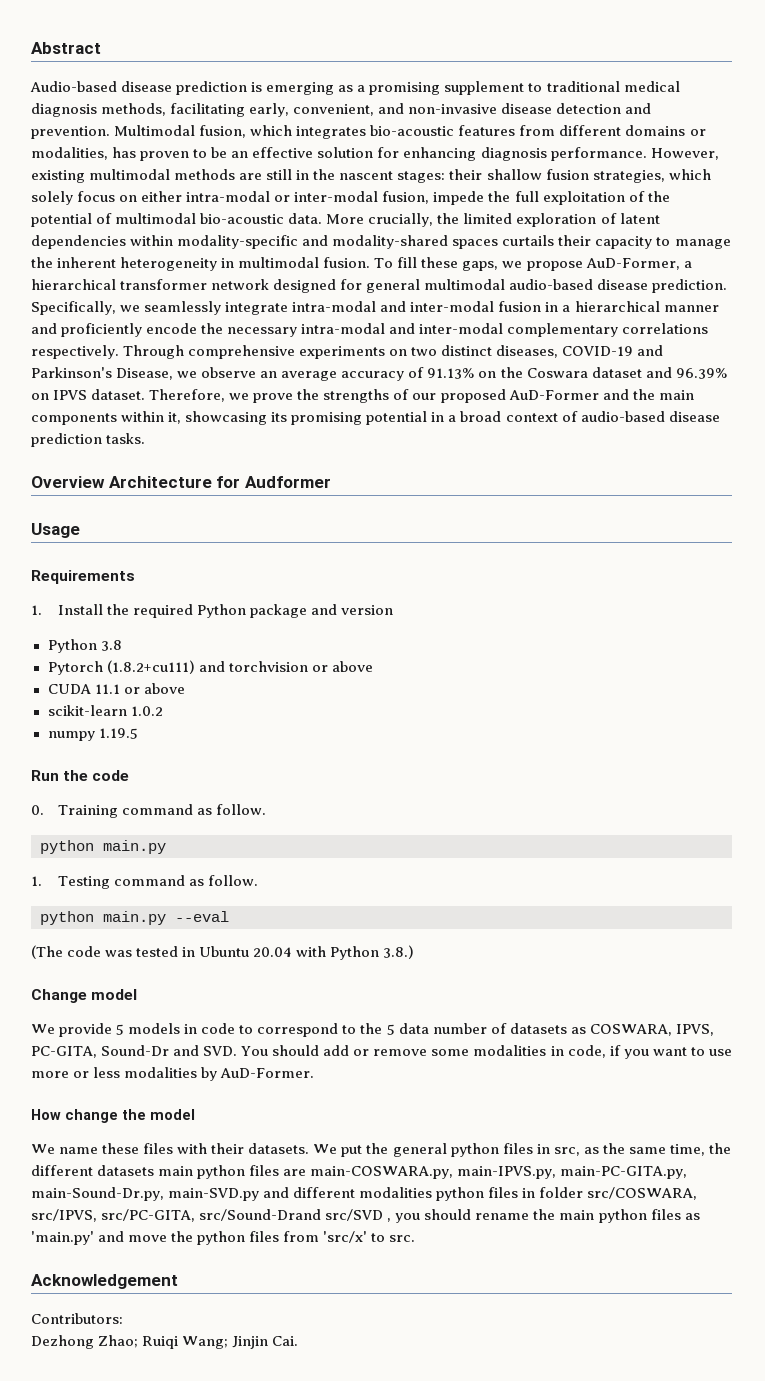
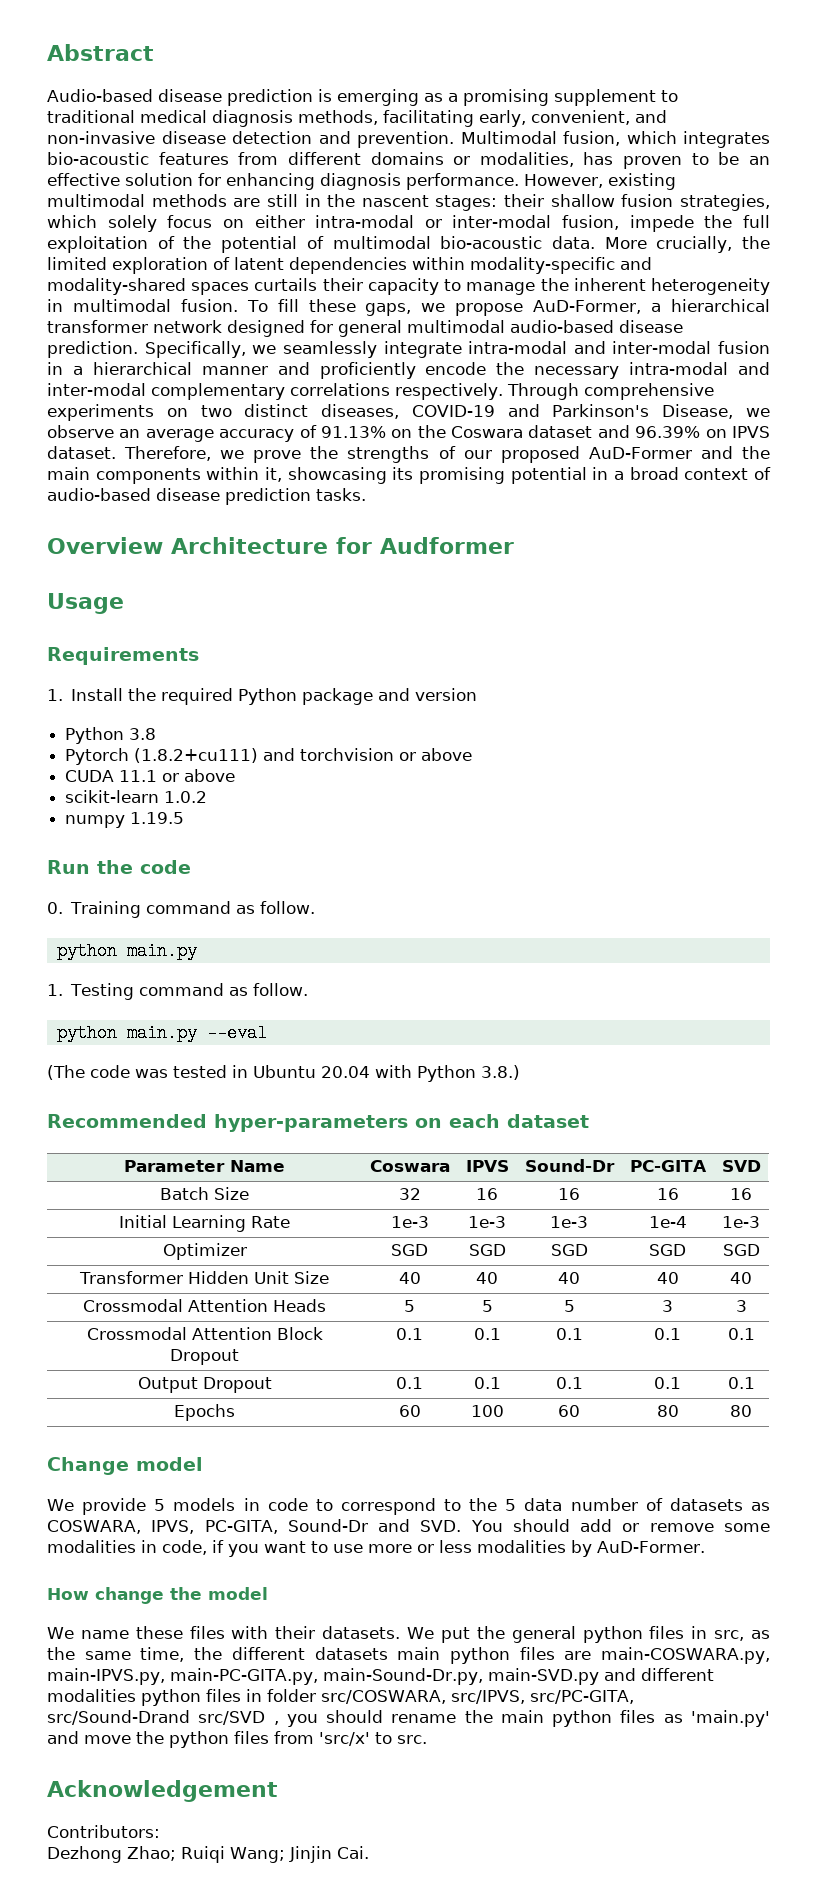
+ Recommended hyper-parameters on each dataset
+ Parameter Name | Coswara | IPVS | Sound-Dr | PC-GITA | SVD
+ Batch Size | 32 | 16 | 16 | 16 | 16
+ Initial Learning Rate | 1e-3 | 1e-3 | 1e-3 | 1e-4 | 1e-3
+ Optimizer | SGD | SGD | SGD | SGD | SGD
+ Transformer Hidden Unit Size | 40 | 40 | 40 | 40 | 40
+ Crossmodal Attention Heads | 5 | 5 | 5 | 3 | 3
+ Crossmodal Attention Block Dropout | 0.1 | 0.1 | 0.1 | 0.1 | 0.1
+ Output Dropout | 0.1 | 0.1 | 0.1 | 0.1 | 0.1
+ Epochs | 60 | 100 | 60 | 80 | 80

